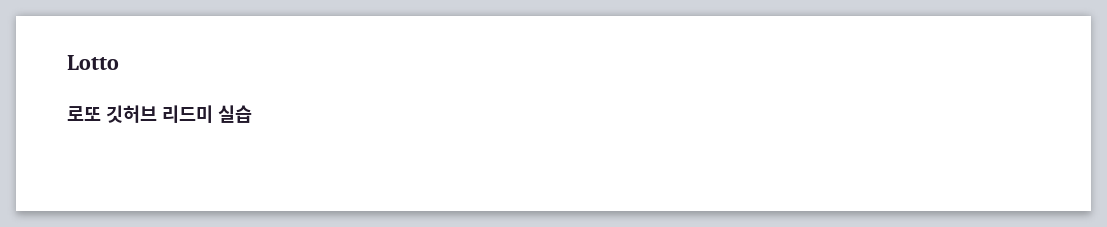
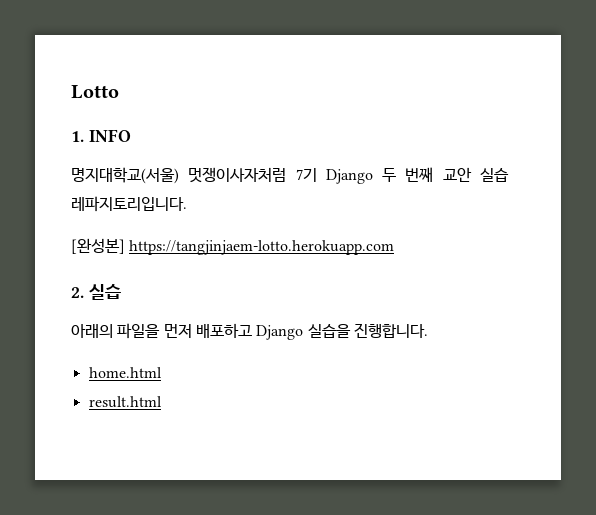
- 로또 깃허브 리드미 실습
+ 1. INFO
+ 명지대학교(서울) 멋쟁이사자처럼 7기 Django 두 번째 교안 실습 레파지토리입니다.
+ [완성본] https://tangjinjaem-lotto.herokuapp.com
+ 2. 실습
+ 아래의 파일을 먼저 배포하고 Django 실습을 진행합니다.
+ home.html
+ result.html

